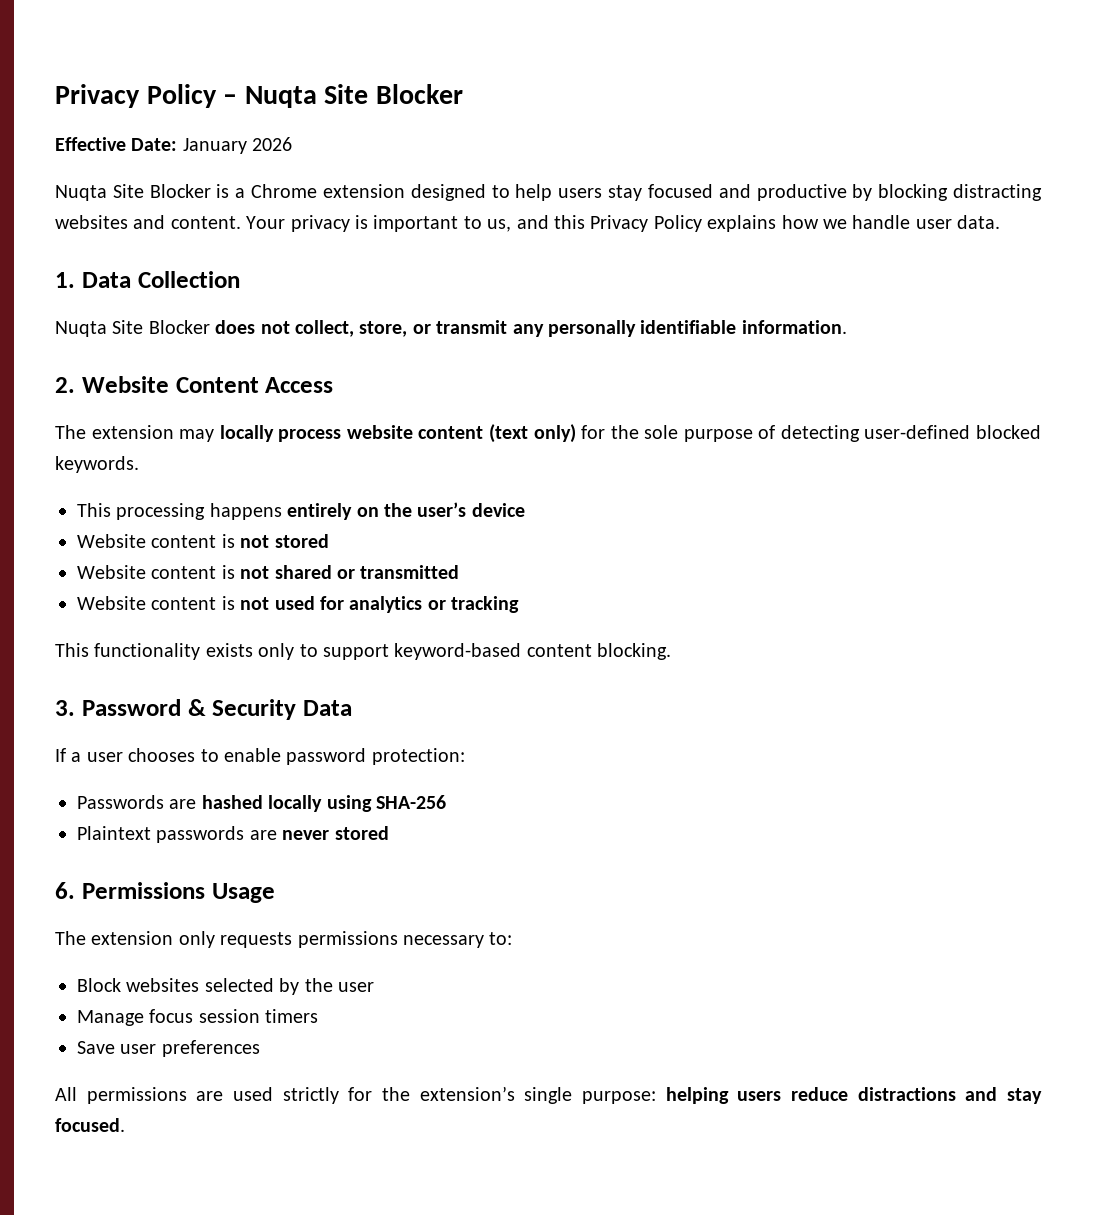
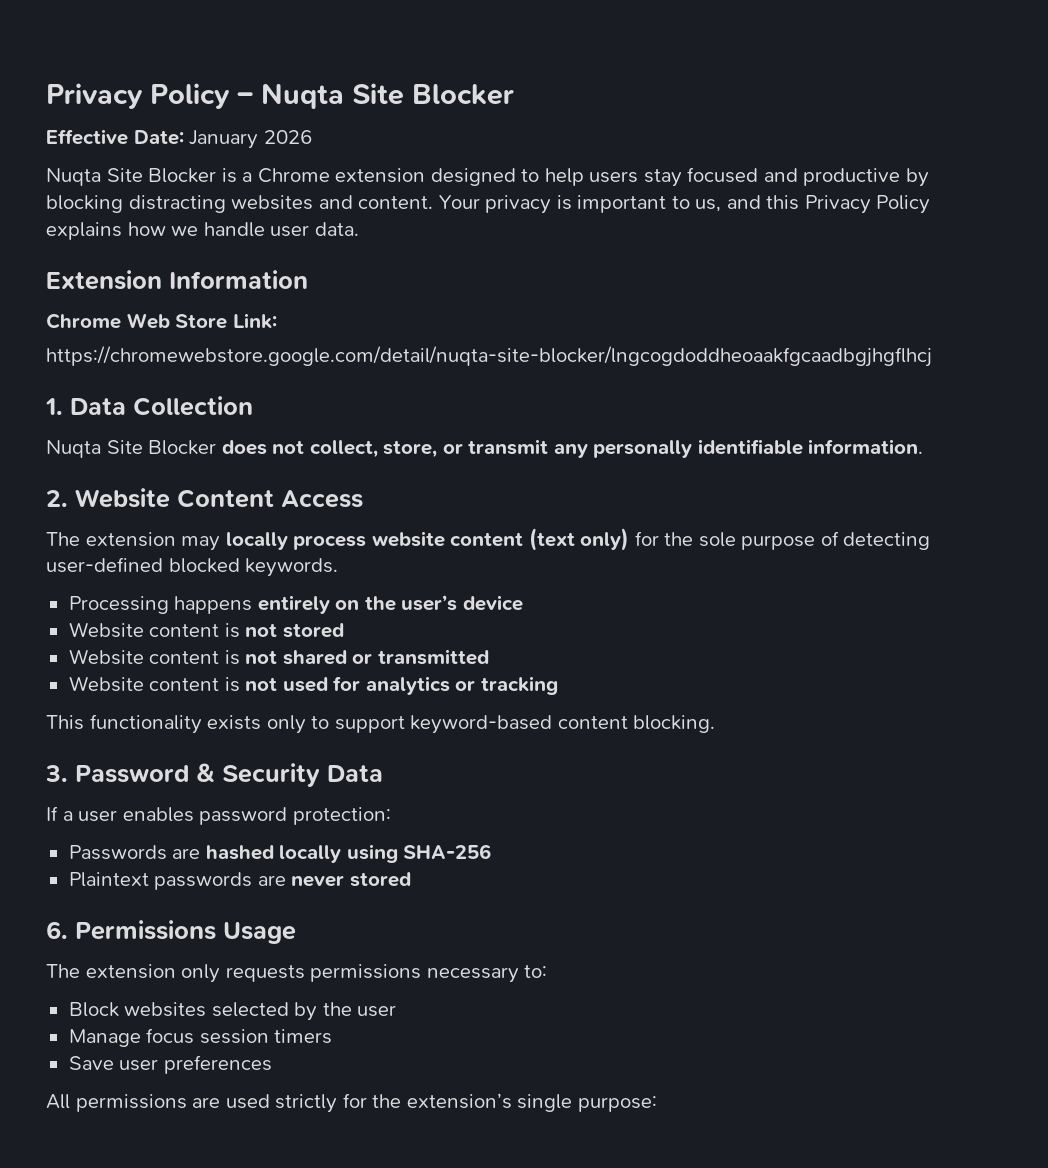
+ Extension Information
+ Chrome Web Store Link:
+ https://chromewebstore.google.com/detail/nuqta-site-blocker/lngcogdoddheoaakfgcaadbgjhgflhcj
- This processing happens entirely on the user’s device
+ Processing happens entirely on the user’s device
- If a user chooses to enable password protection:
+ If a user enables password protection:
- All permissions are used strictly for the extension’s single purpose: helping users reduce distractions and stay focused.
+ All permissions are used strictly for the extension’s single purpose:

